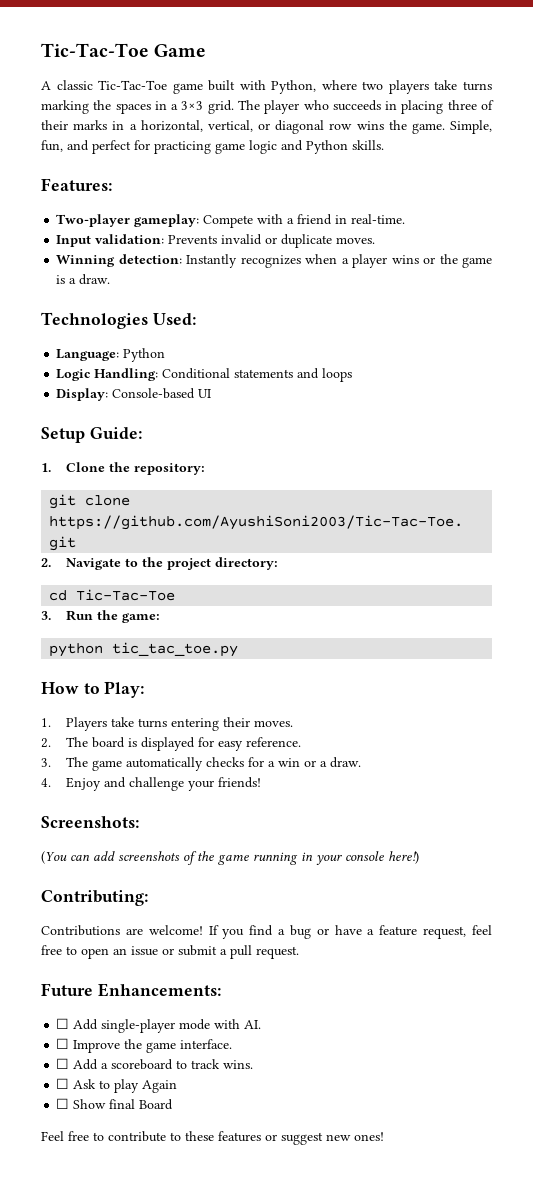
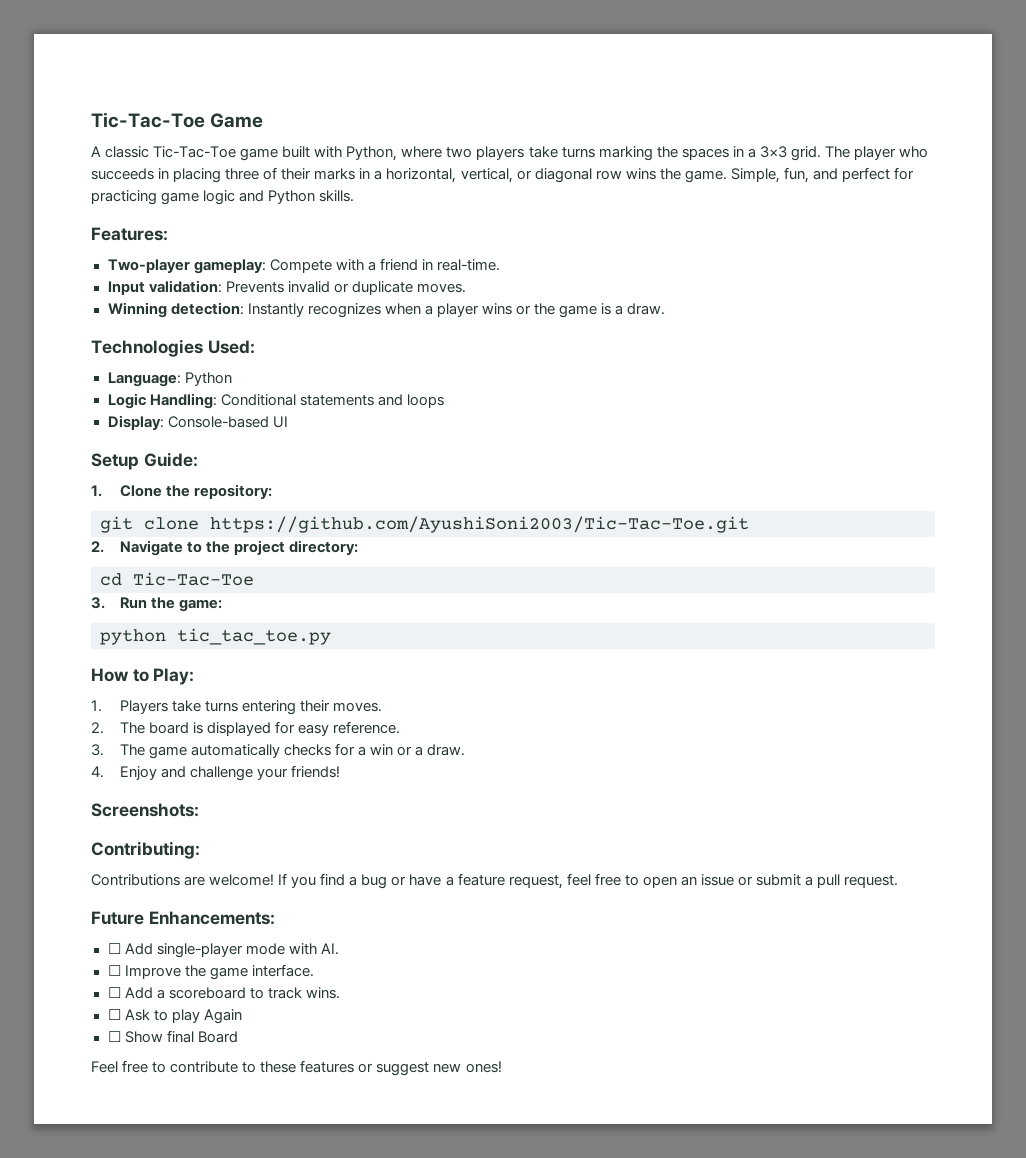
- (You can add screenshots of the game running in your console here!)

